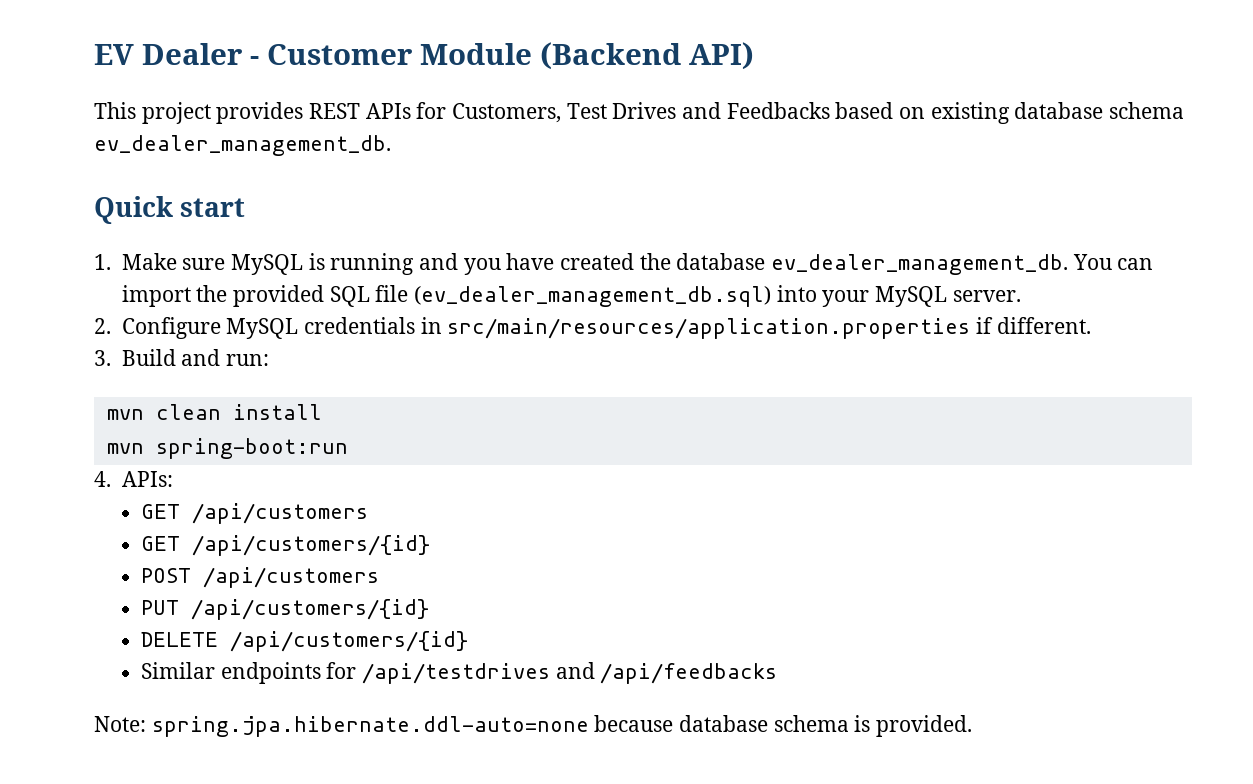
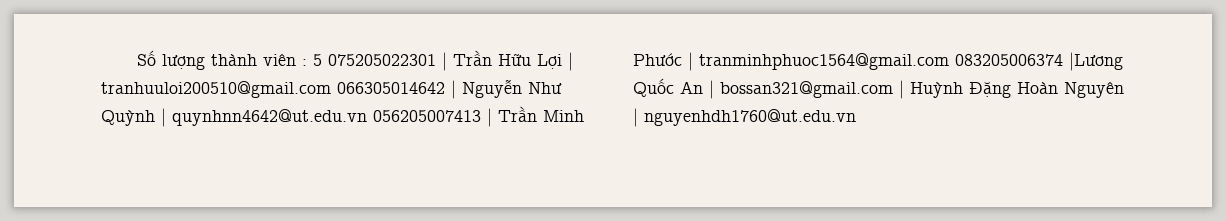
- EV Dealer - Customer Module (Backend API)
- This project provides REST APIs for Customers, Test Drives and Feedbacks based on existing database schema ev_dealer_management_db.
- Quick start
- 1. Make sure MySQL is running and you have created the database ev_dealer_management_db. You can import the provided SQL file (ev_dealer_management_db.sql) into your MySQL server.
- 2. Configure MySQL credentials in src/main/resources/application.properties if different.
- 3. Build and run:
- mvn clean install
- mvn spring-boot:run
- 4. APIs:
- GET /api/customers
- GET /api/customers/{id}
- POST /api/customers
- PUT /api/customers/{id}
- DELETE /api/customers/{id}
- Similar endpoints for /api/testdrives and /api/feedbacks
- Note: spring.jpa.hibernate.ddl-auto=none because database schema is provided.
+ Số lượng thành viên : 5 075205022301 | Trần Hữu Lợi | tranhuuloi200510@gmail.com 066305014642 | Nguyễn Như Quỳnh | quynhnn4642@ut.edu.vn 056205007413 | Trần Minh Phước | tranminhphuoc1564@gmail.com 083205006374 |Lương Quốc An | bossan321@gmail.com | Huỳnh Đặng Hoàn Nguyên | nguyenhdh1760@ut.edu.vn

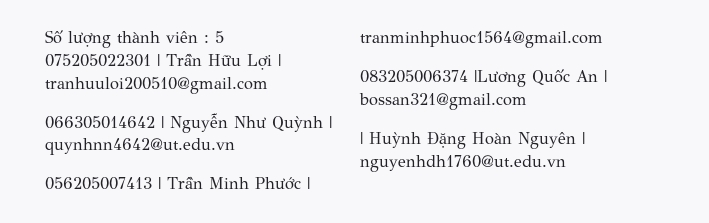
- Số lượng thành viên : 5 075205022301 | Trần Hữu Lợi | tranhuuloi200510@gmail.com 066305014642 | Nguyễn Như Quỳnh | quynhnn4642@ut.edu.vn 056205007413 | Trần Minh Phước | tranminhphuoc1564@gmail.com 083205006374 |Lương Quốc An | bossan321@gmail.com | Huỳnh Đặng Hoàn Nguyên | nguyenhdh1760@ut.edu.vn
+ Số lượng thành viên : 5 075205022301 | Trần Hữu Lợi | tranhuuloi200510@gmail.com
+ 066305014642 | Nguyễn Như Quỳnh | quynhnn4642@ut.edu.vn
+ 056205007413 | Trần Minh Phước | tranminhphuoc1564@gmail.com
+ 083205006374 |Lương Quốc An | bossan321@gmail.com
+ | Huỳnh Đặng Hoàn Nguyên | nguyenhdh1760@ut.edu.vn

